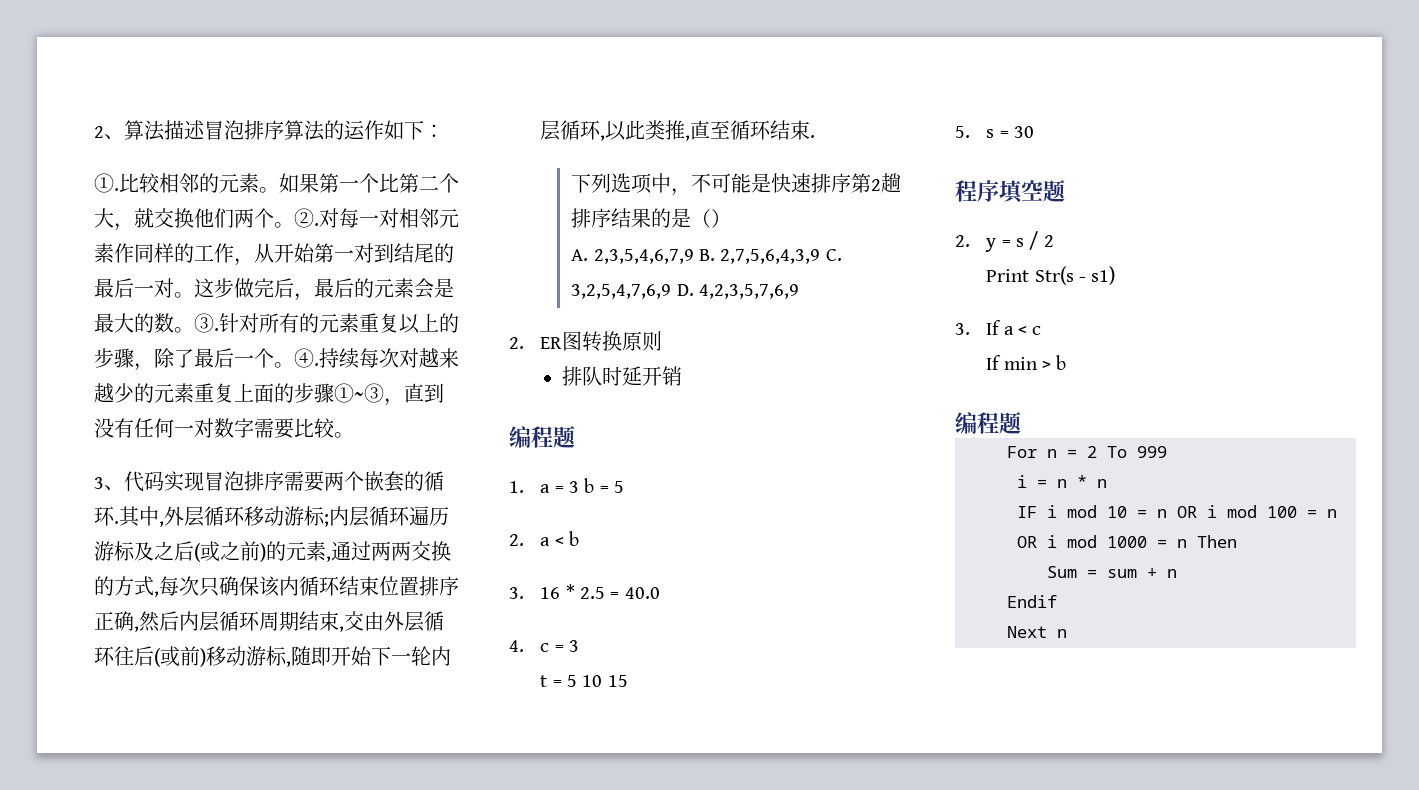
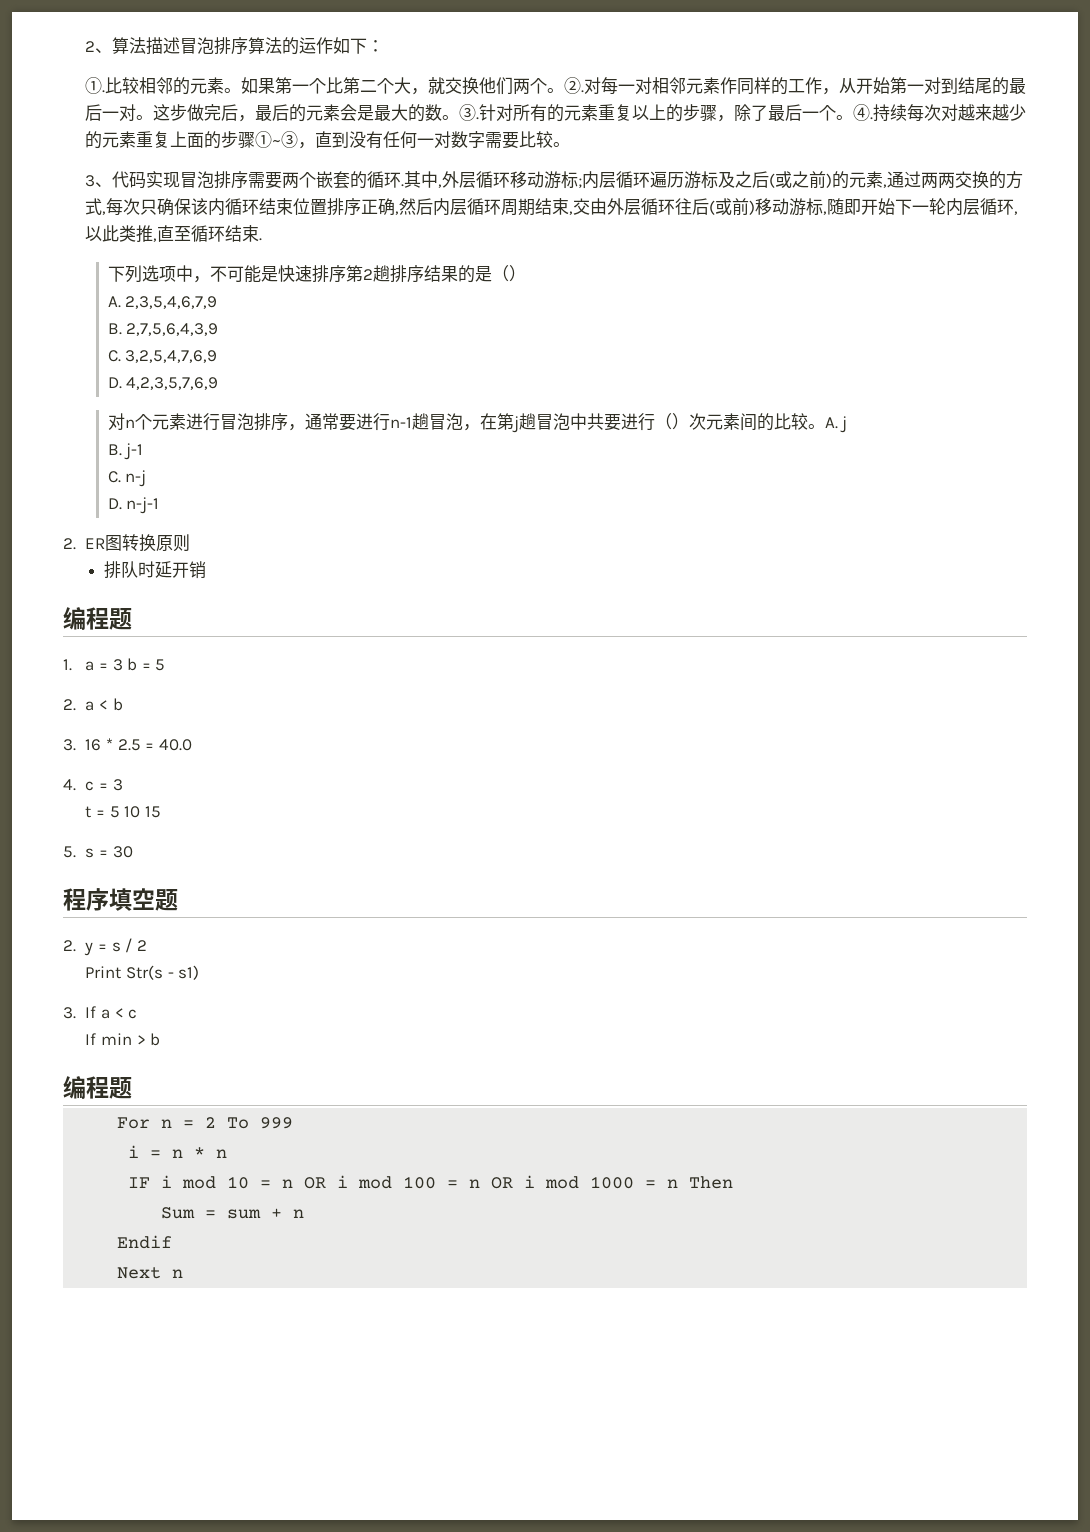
- A. 2,3,5,4,6,7,9 B. 2,7,5,6,4,3,9 C. 3,2,5,4,7,6,9 D. 4,2,3,5,7,6,9
+ A. 2,3,5,4,6,7,9
+ B. 2,7,5,6,4,3,9
+ C. 3,2,5,4,7,6,9
+ D. 4,2,3,5,7,6,9
+ 对n个元素进行冒泡排序，通常要进行n-1趟冒泡，在第j趟冒泡中共要进行（）次元素间的比较。A. j
+ B. j-1
+ C. n-j
+ D. n-j-1

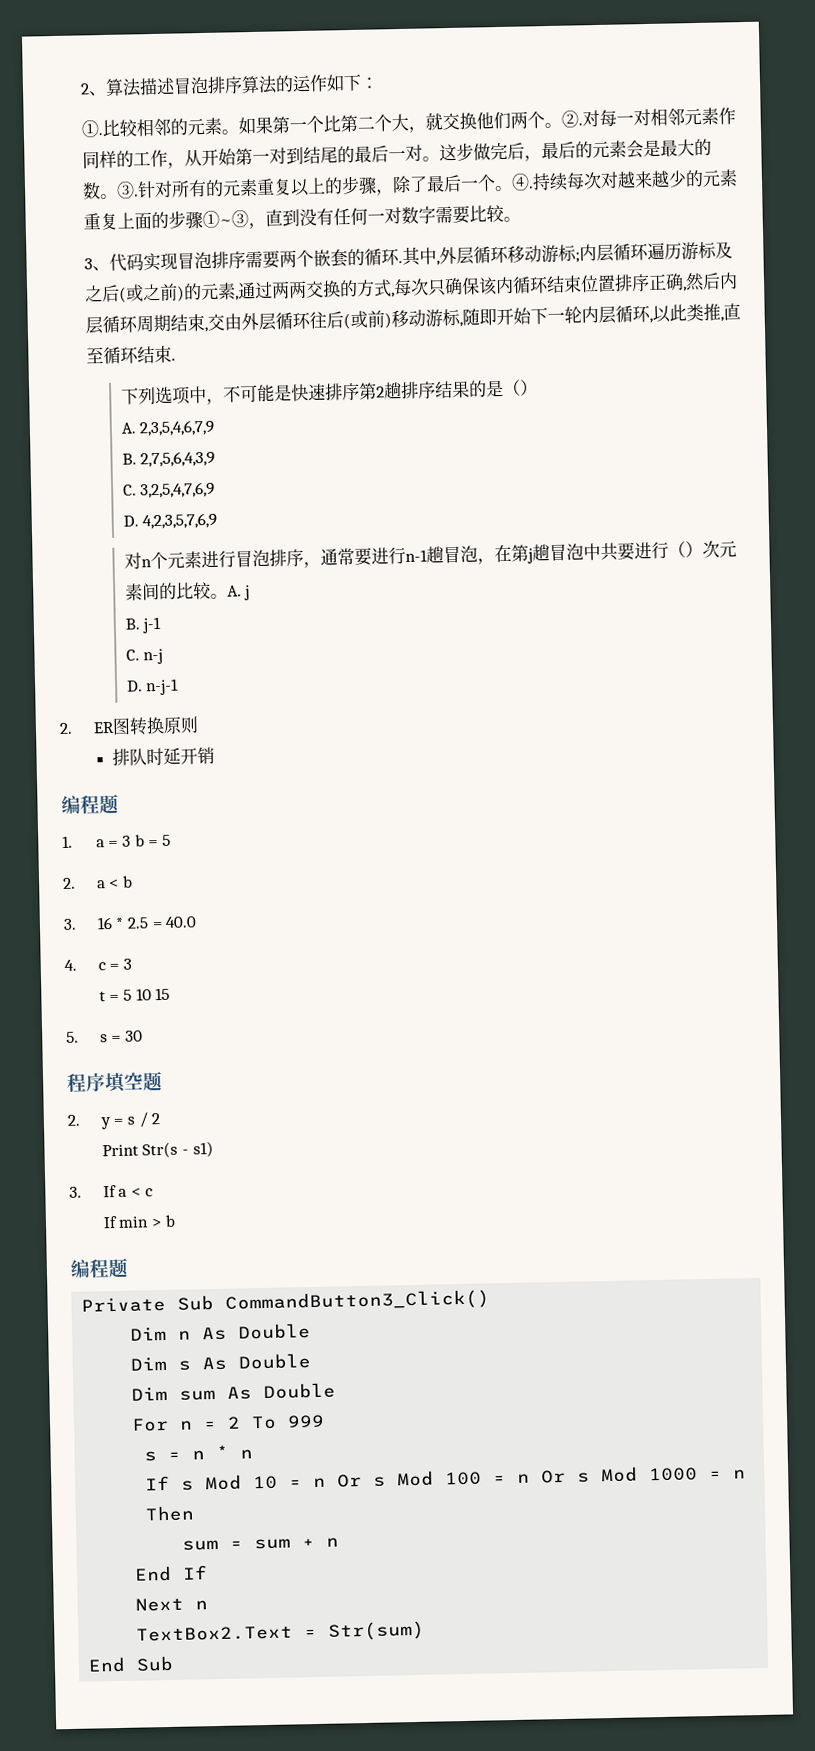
+ Private Sub CommandButton3_Click()
+ Dim n As Double
+ Dim s As Double
+ Dim sum As Double
- i = n * n
+ s = n * n
- IF i mod 10 = n OR i mod 100 = n OR i mod 1000 = n Then
+ If s Mod 10 = n Or s Mod 100 = n Or s Mod 1000 = n Then
- Sum = sum + n
+ sum = sum + n
- Endif
+ End If
+ TextBox2.Text = Str(sum)
+ End Sub

